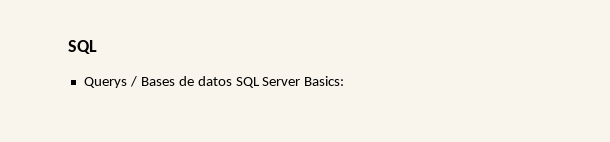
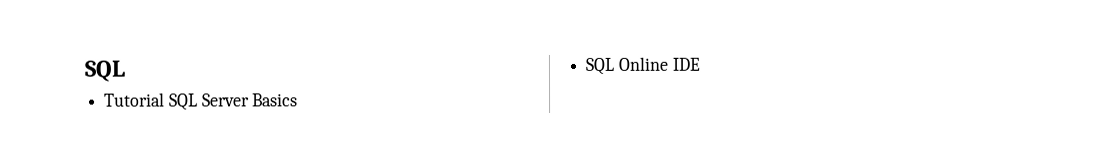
- Querys / Bases de datos SQL Server Basics:
+ Tutorial SQL Server Basics
+ SQL Online IDE

